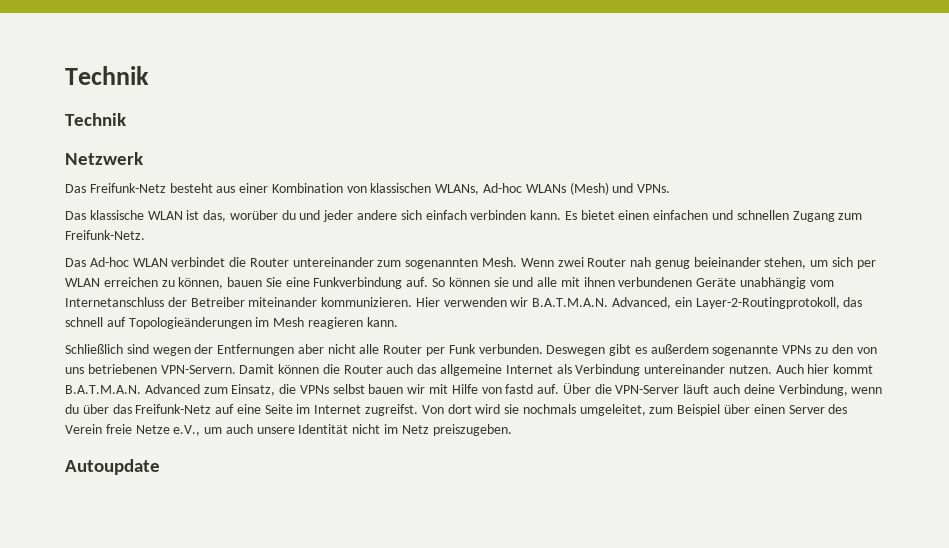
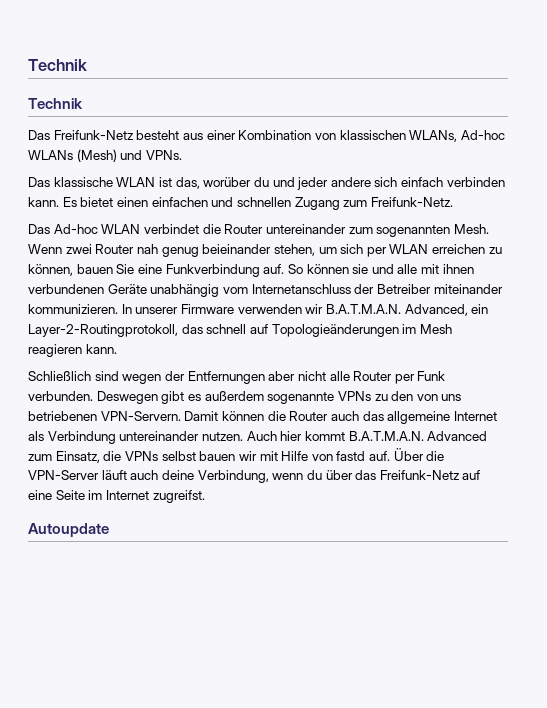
- Netzwerk
- Hier verwenden wir B.A.T.M.A.N. Advanced, ein Layer-2-Routingprotokoll, das schnell auf Topologieänderungen im Mesh reagieren kann.
+ In unserer Firmware verwenden wir B.A.T.M.A.N. Advanced, ein Layer-2-Routingprotokoll, das schnell auf Topologieänderungen im Mesh reagieren kann.
- Von dort wird sie nochmals umgeleitet, zum Beispiel über einen Server des Verein freie Netze e.V., um auch unsere Identität nicht im Netz preiszugeben.

